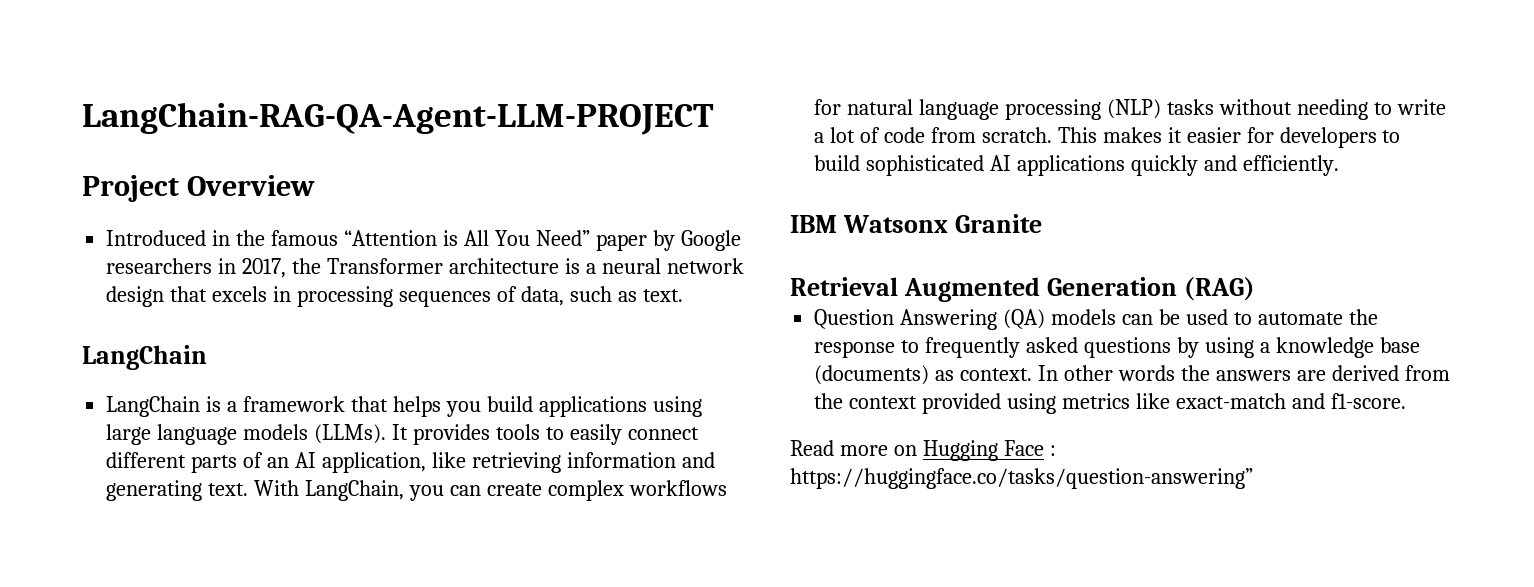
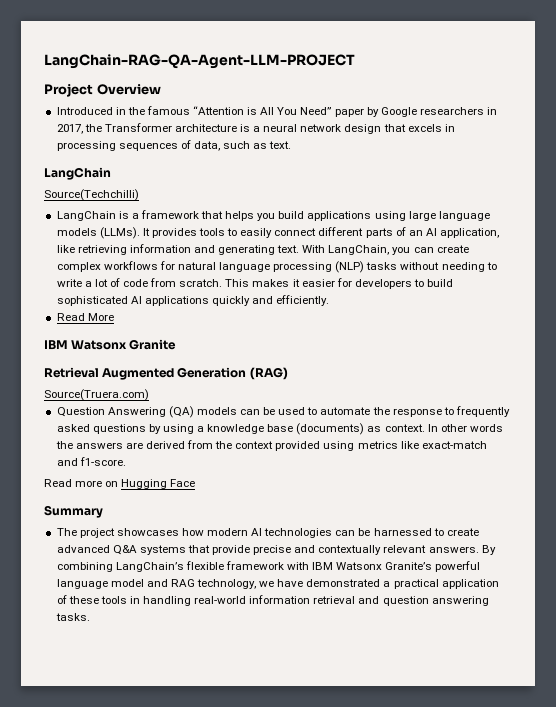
+ Source(Techchilli)
+ Read More
+ Source(Truera.com)
- Read more on Hugging Face : https://huggingface.co/tasks/question-answering”
+ Read more on Hugging Face
+ Summary
+ The project showcases how modern AI technologies can be harnessed to create advanced Q&A systems that provide precise and contextually relevant answers. By combining LangChain’s flexible framework with IBM Watsonx Granite’s powerful language model and RAG technology, we have demonstrated a practical application of these tools in handling real-world information retrieval and question answering tasks.

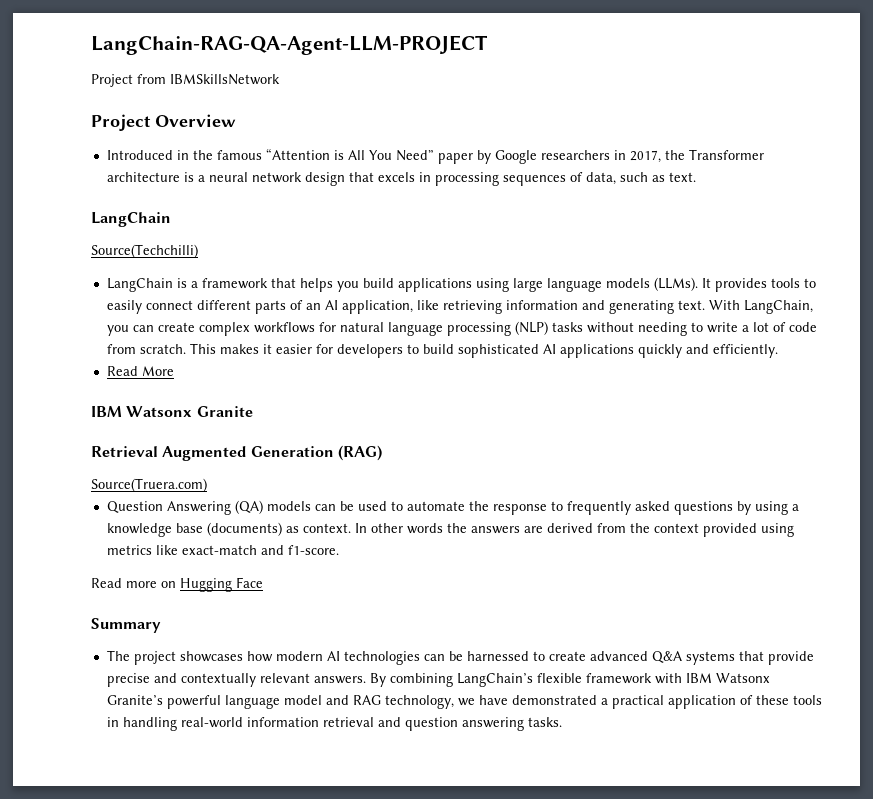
+ Project from IBMSkillsNetwork

